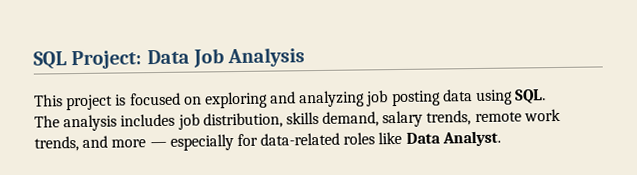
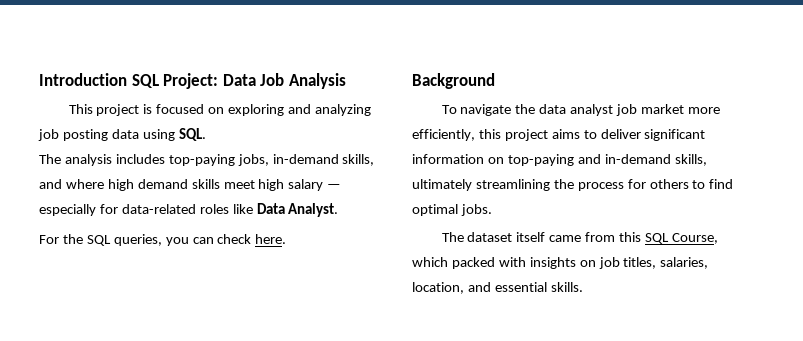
- SQL Project: Data Job Analysis
+ Introduction SQL Project: Data Job Analysis
- The analysis includes job distribution, skills demand, salary trends, remote work trends, and more — especially for data-related roles like Data Analyst.
+ The analysis includes top-paying jobs, in-demand skills, and where high demand skills meet high salary — especially for data-related roles like Data Analyst.
+ For the SQL queries, you can check here.
+ Background
+ To navigate the data analyst job market more efficiently, this project aims to deliver significant information on top-paying and in-demand skills, ultimately streamlining the process for others to find optimal jobs.
+ The dataset itself came from this SQL Course, which packed with insights on job titles, salaries, location, and essential skills.

